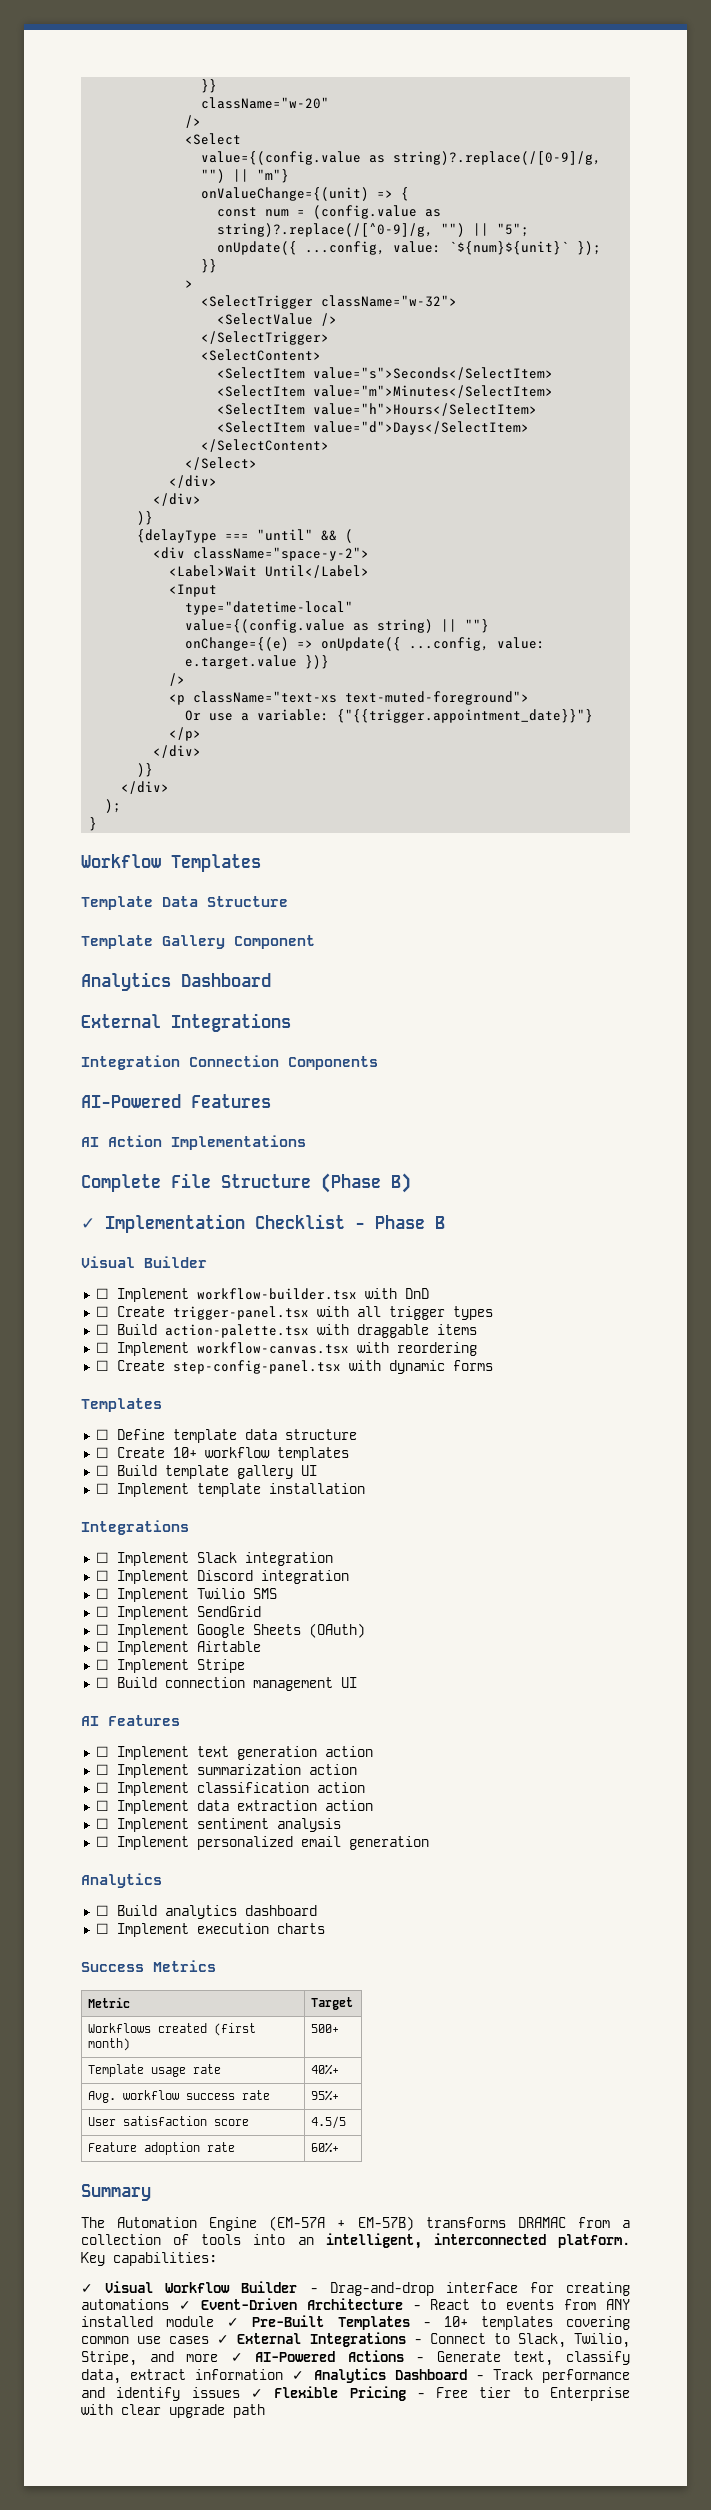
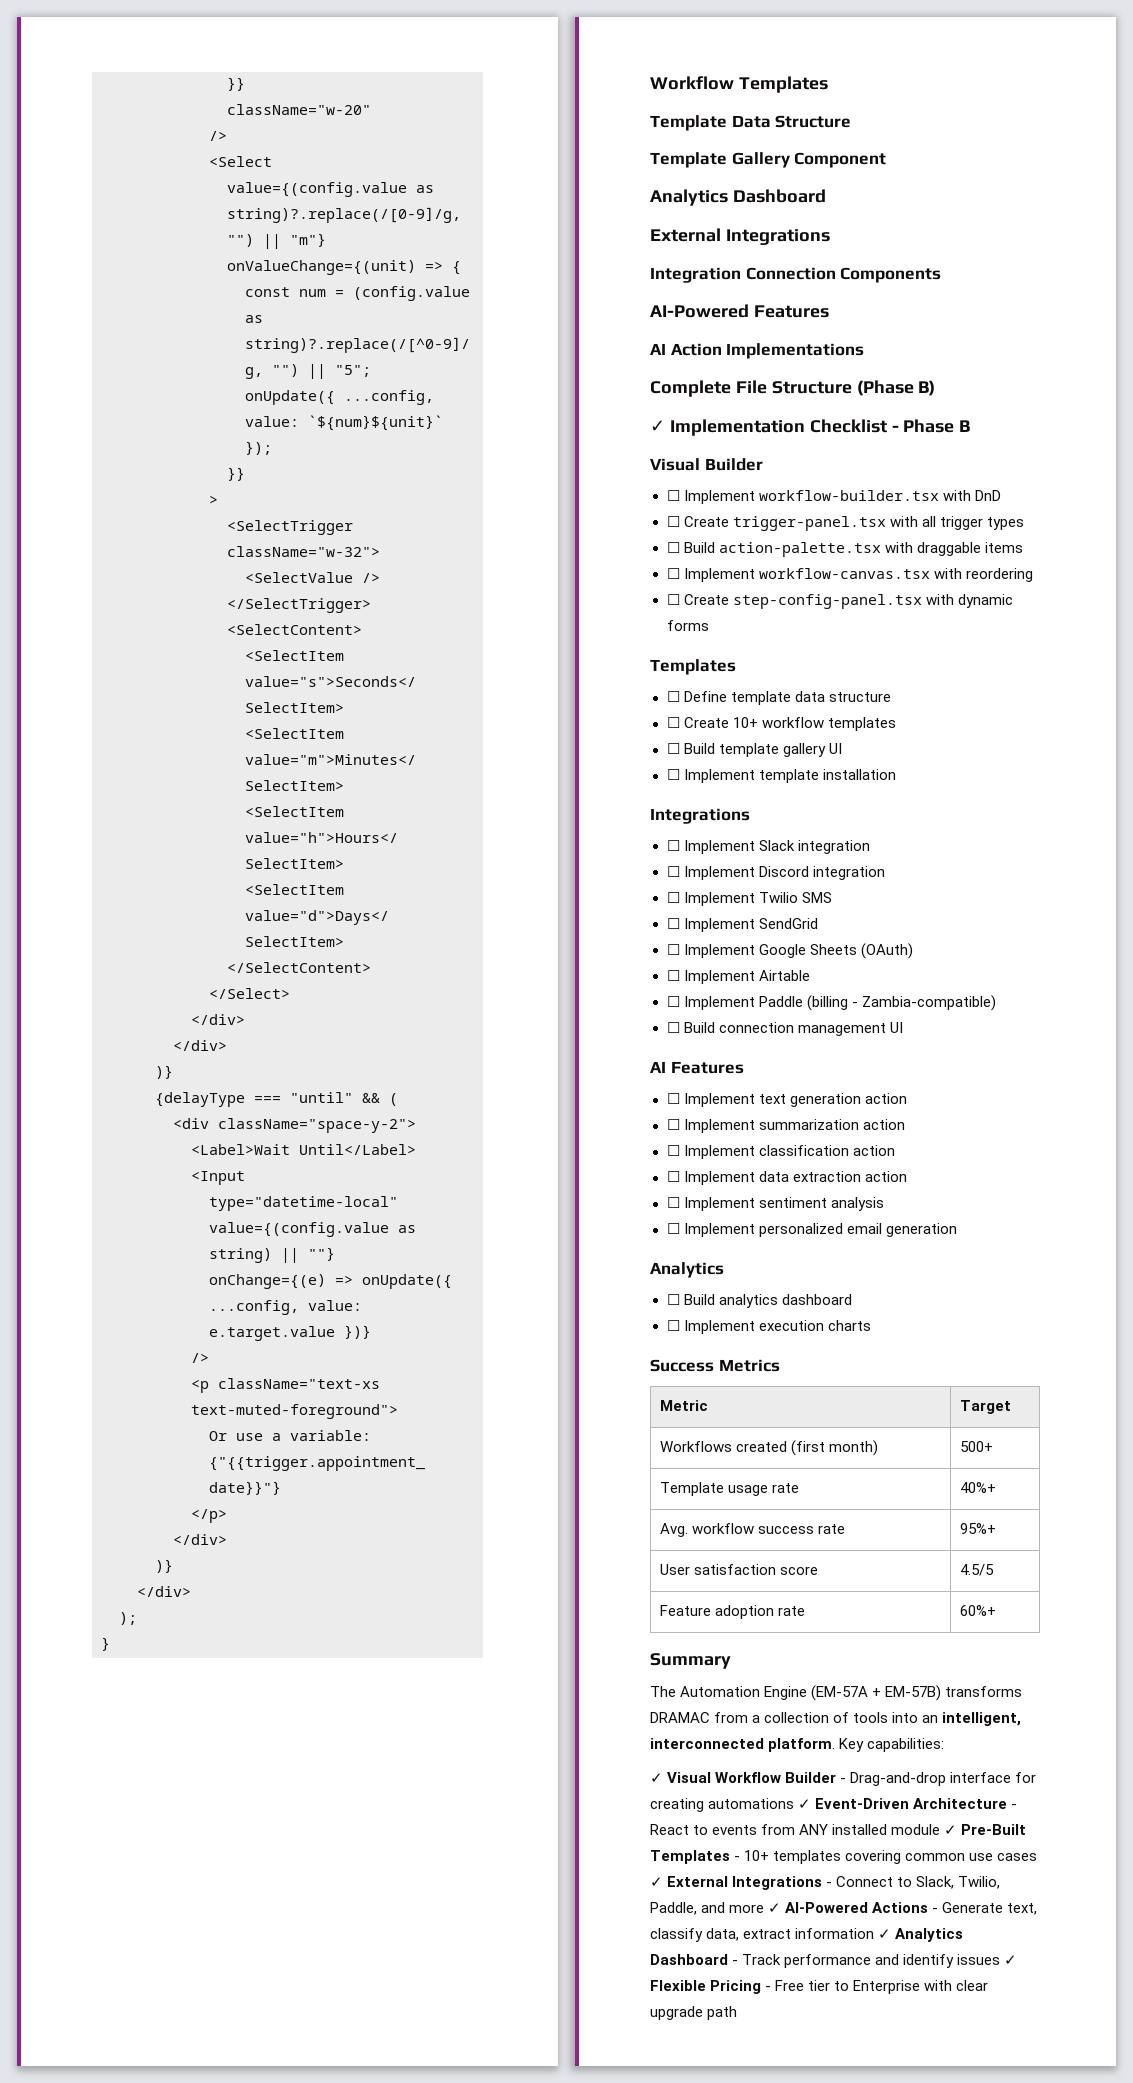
- ☐ Implement Stripe
+ ☐ Implement Paddle (billing - Zambia-compatible)
- ✓ Visual Workflow Builder - Drag-and-drop interface for creating automations ✓ Event-Driven Architecture - React to events from ANY installed module ✓ Pre-Built Templates - 10+ templates covering common use cases ✓ External Integrations - Connect to Slack, Twilio, Stripe, and more ✓ AI-Powered Actions - Generate text, classify data, extract information ✓ Analytics Dashboard - Track performance and identify issues ✓ Flexible Pricing - Free tier to Enterprise with clear upgrade path
+ ✓ Visual Workflow Builder - Drag-and-drop interface for creating automations ✓ Event-Driven Architecture - React to events from ANY installed module ✓ Pre-Built Templates - 10+ templates covering common use cases ✓ External Integrations - Connect to Slack, Twilio, Paddle, and more ✓ AI-Powered Actions - Generate text, classify data, extract information ✓ Analytics Dashboard - Track performance and identify issues ✓ Flexible Pricing - Free tier to Enterprise with clear upgrade path

